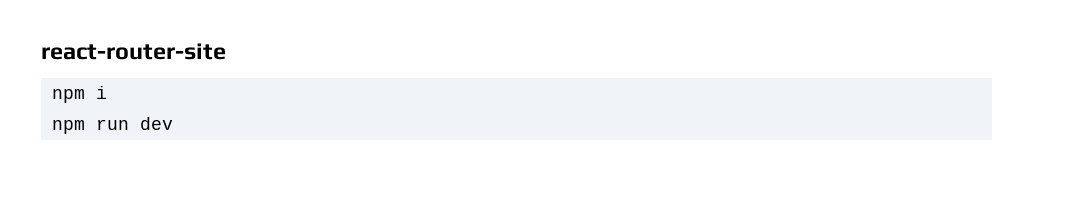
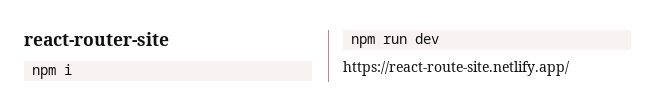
+ https://react-route-site.netlify.app/

